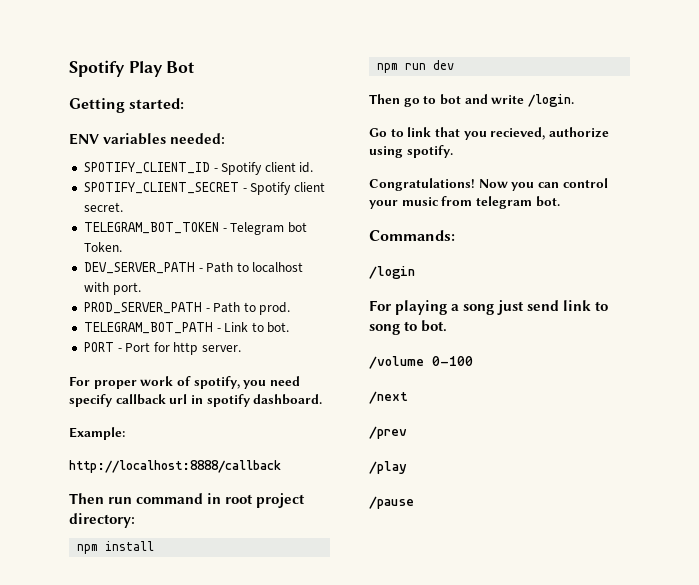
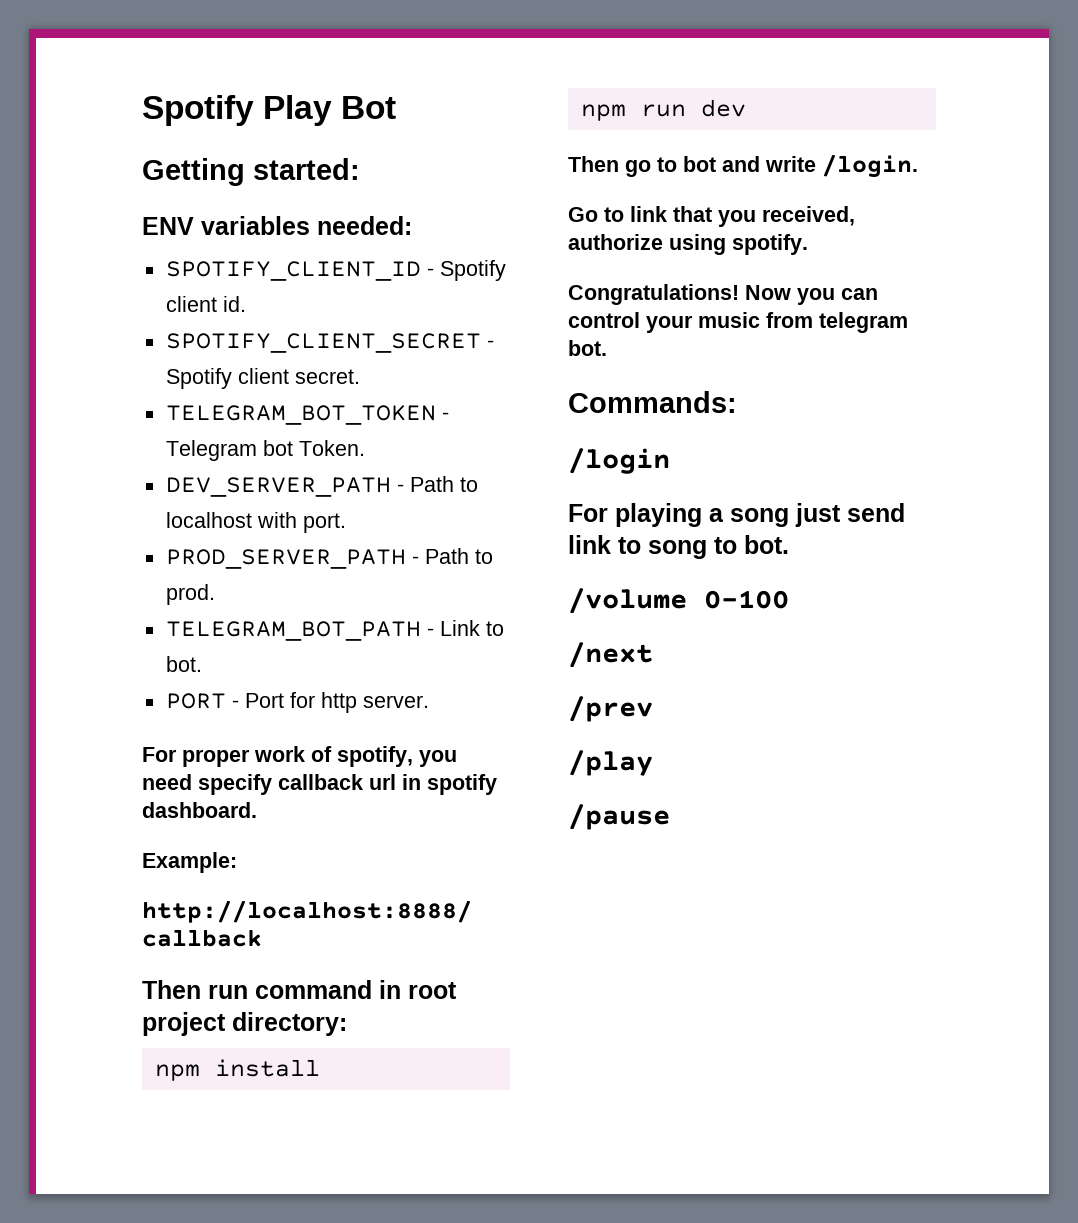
- Go to link that you recieved, authorize using spotify.
+ Go to link that you received, authorize using spotify.

